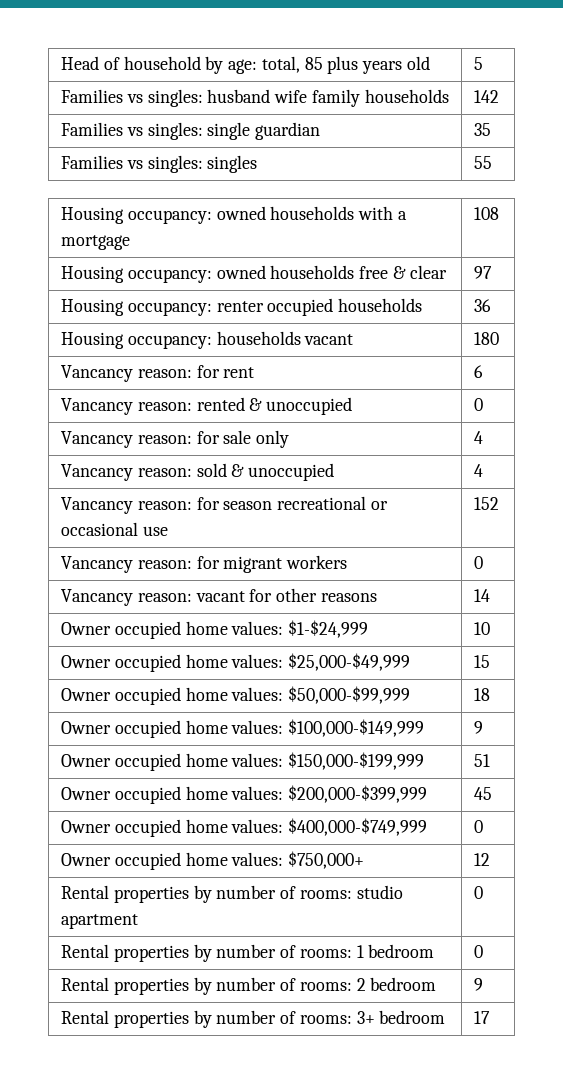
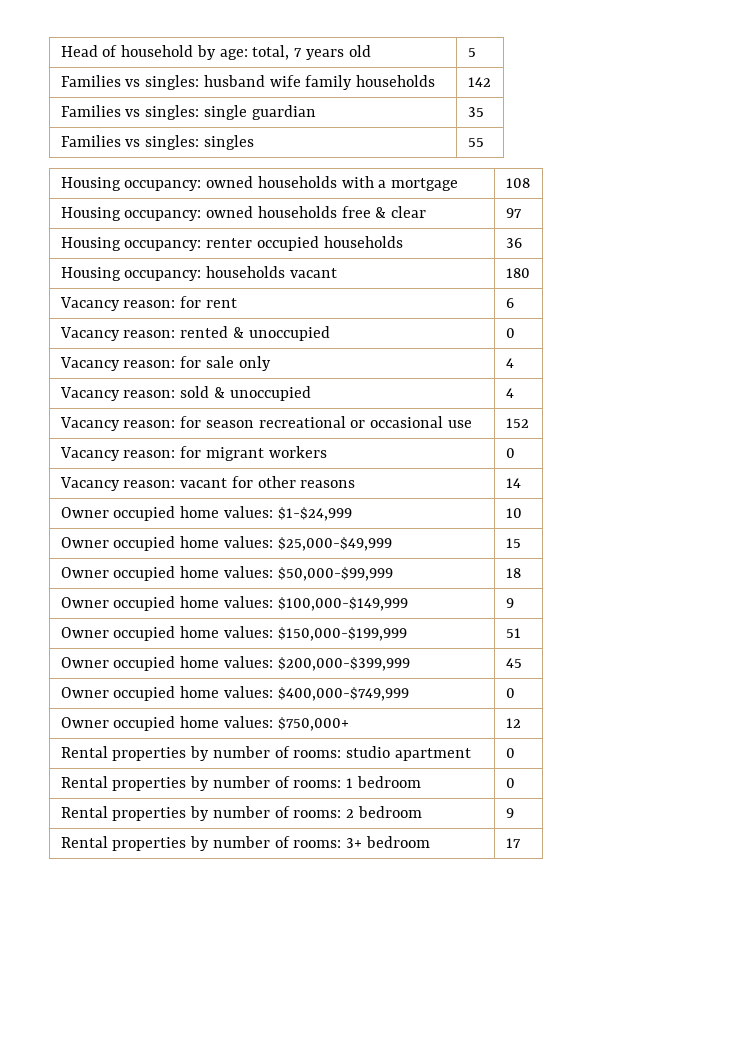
- Head of household by age: total, 85 plus years old | 5
+ Head of household by age: total, 7 years old | 5
- Vancancy reason: for rent | 6
+ Vacancy reason: for rent | 6
- Vancancy reason: rented & unoccupied | 0
+ Vacancy reason: rented & unoccupied | 0
- Vancancy reason: for sale only | 4
+ Vacancy reason: for sale only | 4
- Vancancy reason: sold & unoccupied | 4
+ Vacancy reason: sold & unoccupied | 4
- Vancancy reason: for season recreational or occasional use | 152
+ Vacancy reason: for season recreational or occasional use | 152
- Vancancy reason: for migrant workers | 0
+ Vacancy reason: for migrant workers | 0
- Vancancy reason: vacant for other reasons | 14
+ Vacancy reason: vacant for other reasons | 14

